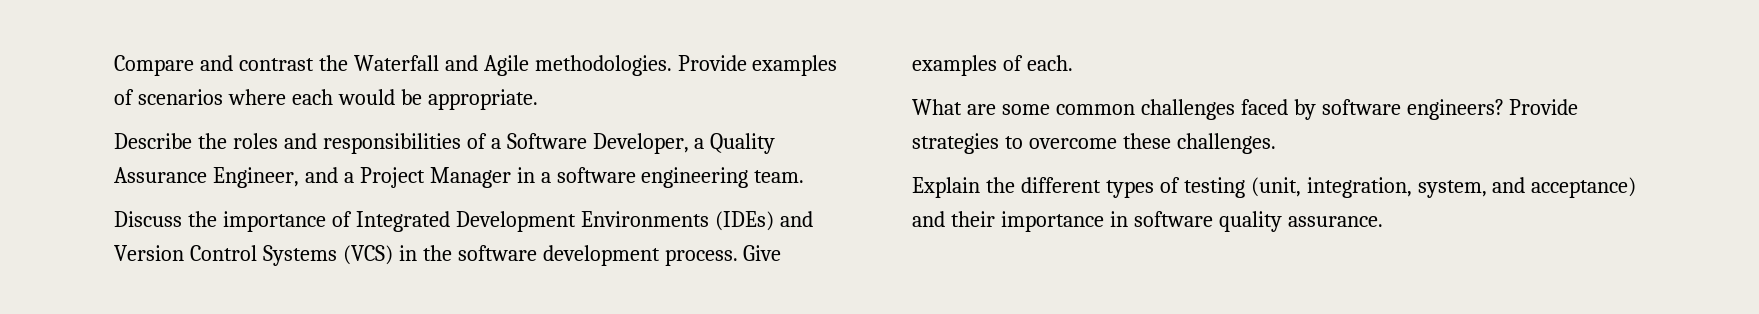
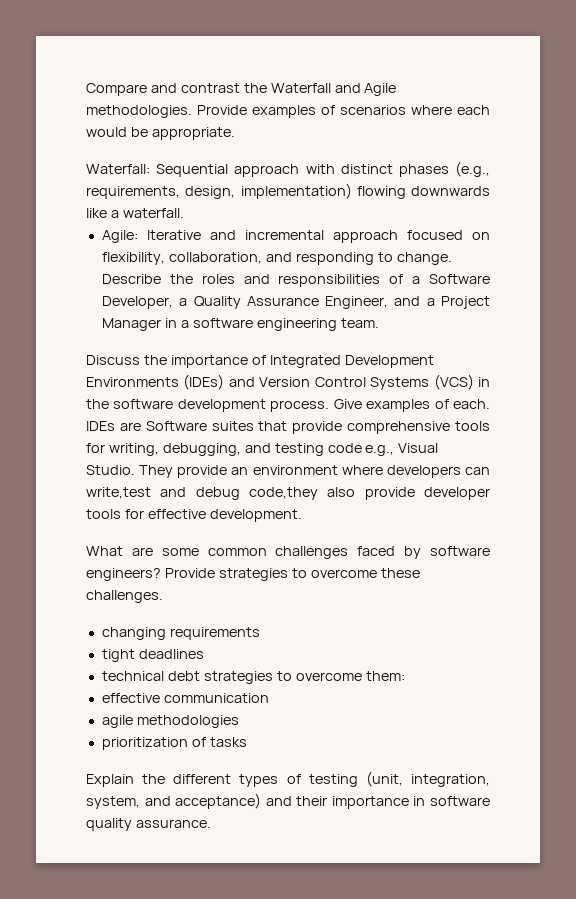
+ Waterfall: Sequential approach with distinct phases (e.g., requirements, design, implementation) flowing downwards like a waterfall.
+ Agile: Iterative and incremental approach focused on flexibility, collaboration, and responding to change.
+ IDEs are Software suites that provide comprehensive tools for writing, debugging, and testing code e.g., Visual Studio. They provide an environment where developers can write,test and debug code,they also provide developer tools for effective development.
+ changing requirements
+ tight deadlines
+ technical debt strategies to overcome them:
+ effective communication
+ agile methodologies
+ prioritization of tasks

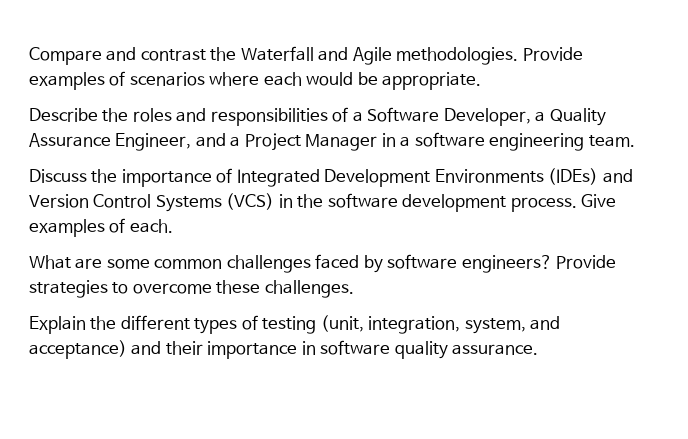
- Waterfall: Sequential approach with distinct phases (e.g., requirements, design, implementation) flowing downwards like a waterfall.
- Agile: Iterative and incremental approach focused on flexibility, collaboration, and responding to change.
- IDEs are Software suites that provide comprehensive tools for writing, debugging, and testing code e.g., Visual Studio. They provide an environment where developers can write,test and debug code,they also provide developer tools for effective development.
- changing requirements
- tight deadlines
- technical debt strategies to overcome them:
- effective communication
- agile methodologies
- prioritization of tasks

